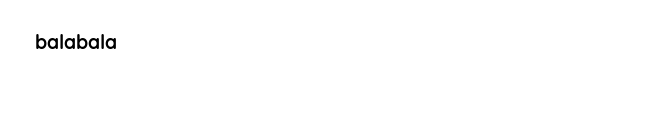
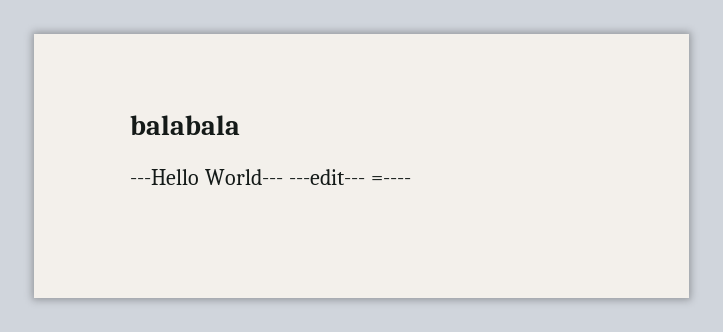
+ ---Hello World--- ---edit--- =----

